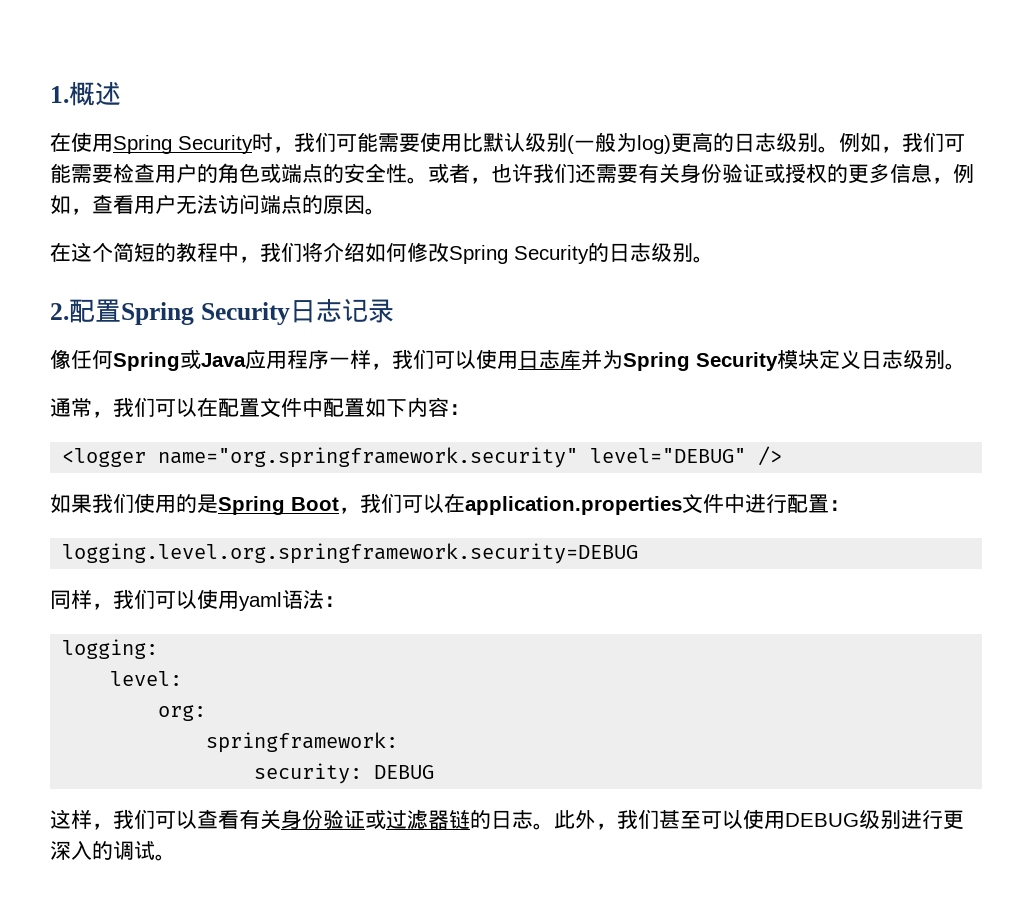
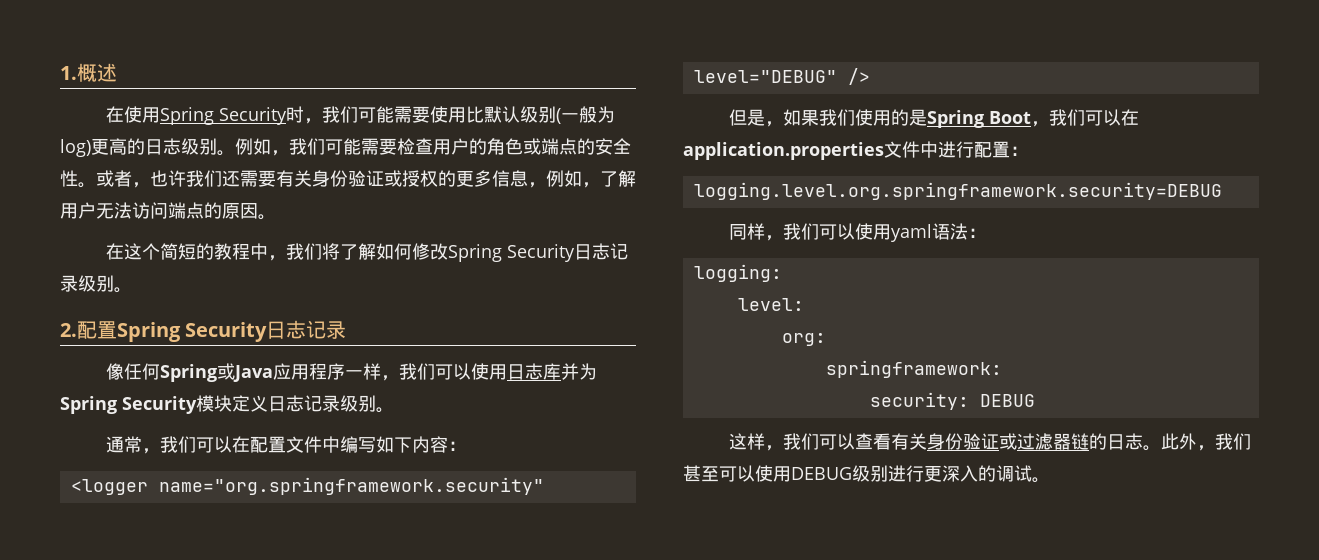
- 或者，也许我们还需要有关身份验证或授权的更多信息，例如，查看用户无法访问端点的原因。
+ 或者，也许我们还需要有关身份验证或授权的更多信息，例如，了解用户无法访问端点的原因。
- 在这个简短的教程中，我们将介绍如何修改Spring Security的日志级别。
+ 在这个简短的教程中，我们将了解如何修改Spring Security日志记录级别。
- 像任何Spring或Java应用程序一样，我们可以使用日志库并为Spring Security模块定义日志级别。
+ 像任何Spring或Java应用程序一样，我们可以使用日志库并为Spring Security模块定义日志记录级别。
- 通常，我们可以在配置文件中配置如下内容：
+ 通常，我们可以在配置文件中编写如下内容：
- 如果我们使用的是Spring Boot，我们可以在application.properties文件中进行配置：
+ 但是，如果我们使用的是Spring Boot，我们可以在application.properties文件中进行配置：

